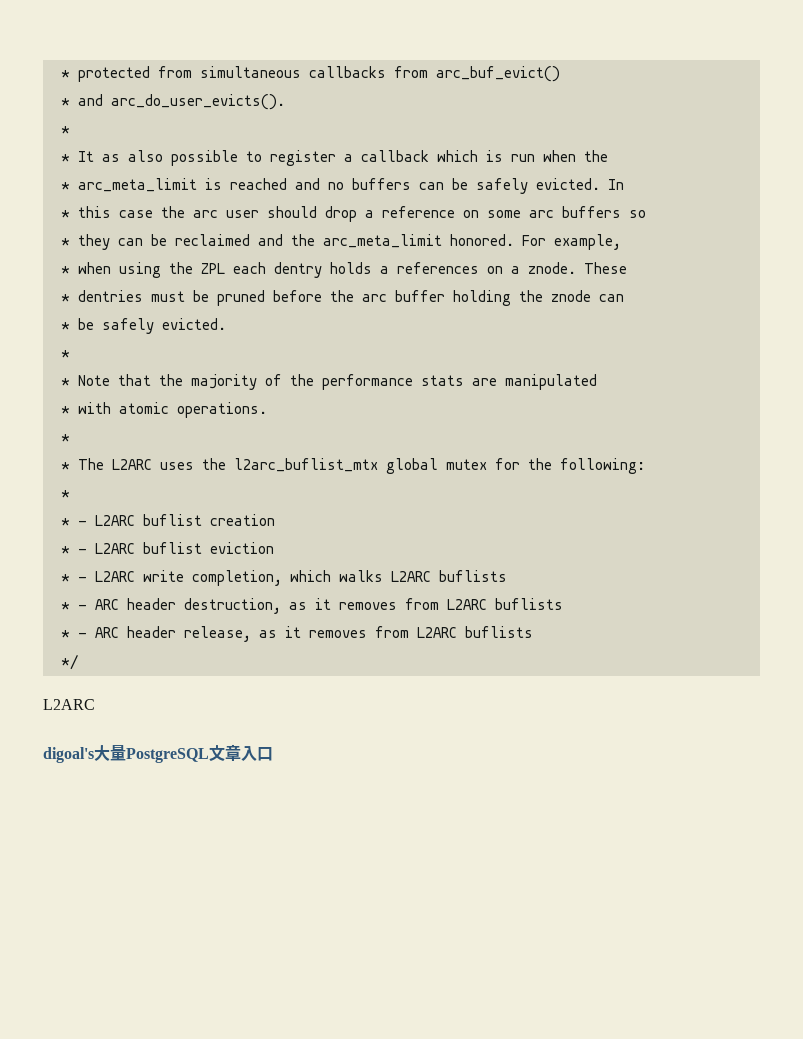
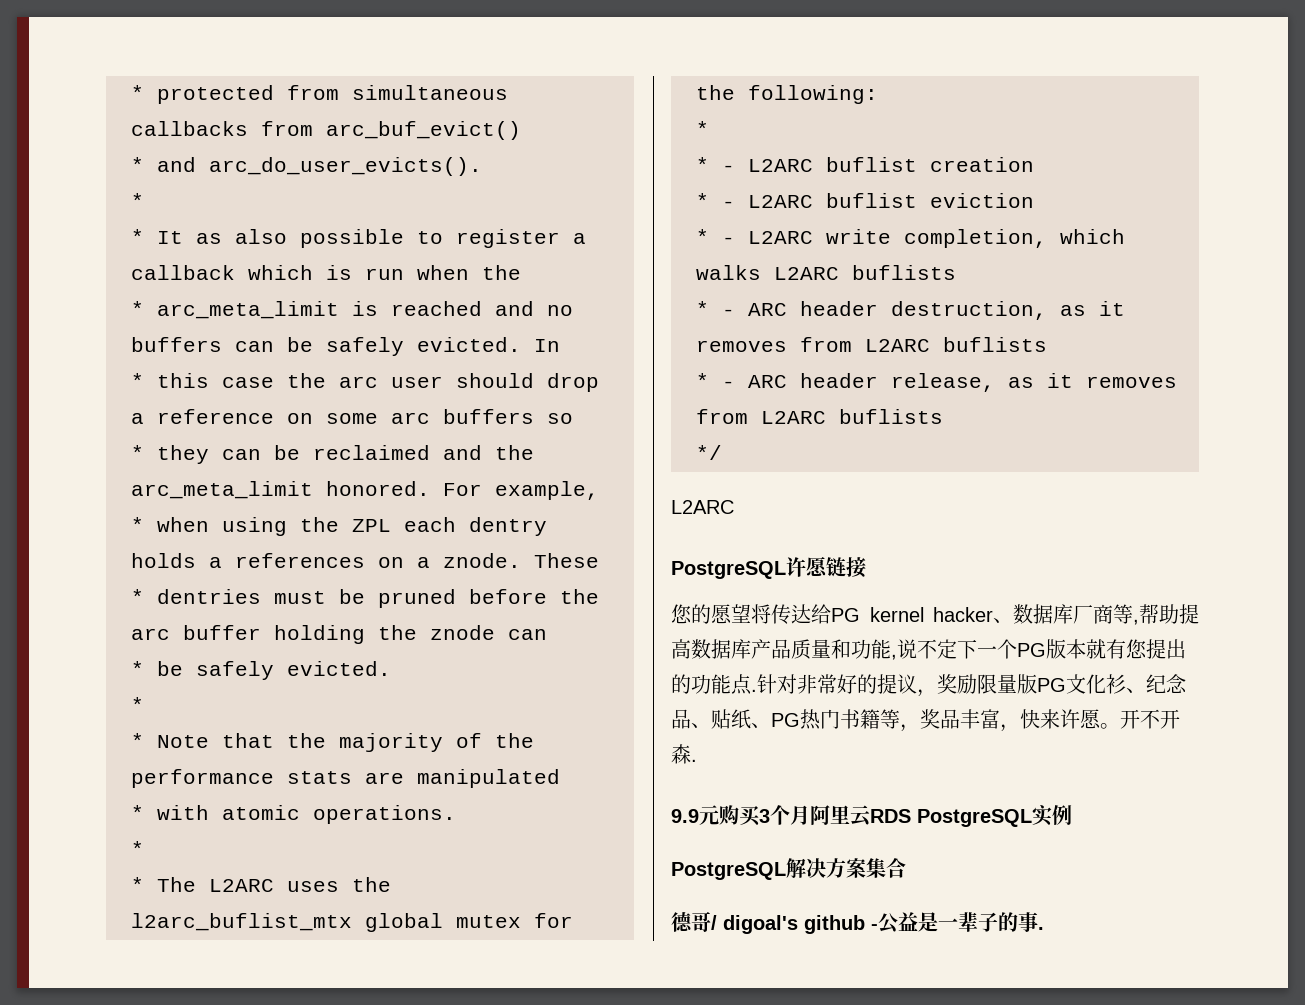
- digoal's大量PostgreSQL文章入口
+ PostgreSQL许愿链接
+ 您的愿望将传达给PG kernel hacker、数据库厂商等,帮助提高数据库产品质量和功能,说不定下一个PG版本就有您提出的功能点.针对非常好的提议，奖励限量版PG文化衫、纪念品、贴纸、PG热门书籍等，奖品丰富，快来许愿。开不开森.
+ 9.9元购买3个月阿里云RDS PostgreSQL实例
+ PostgreSQL解决方案集合
+ 德哥/ digoal's github -公益是一辈子的事.

